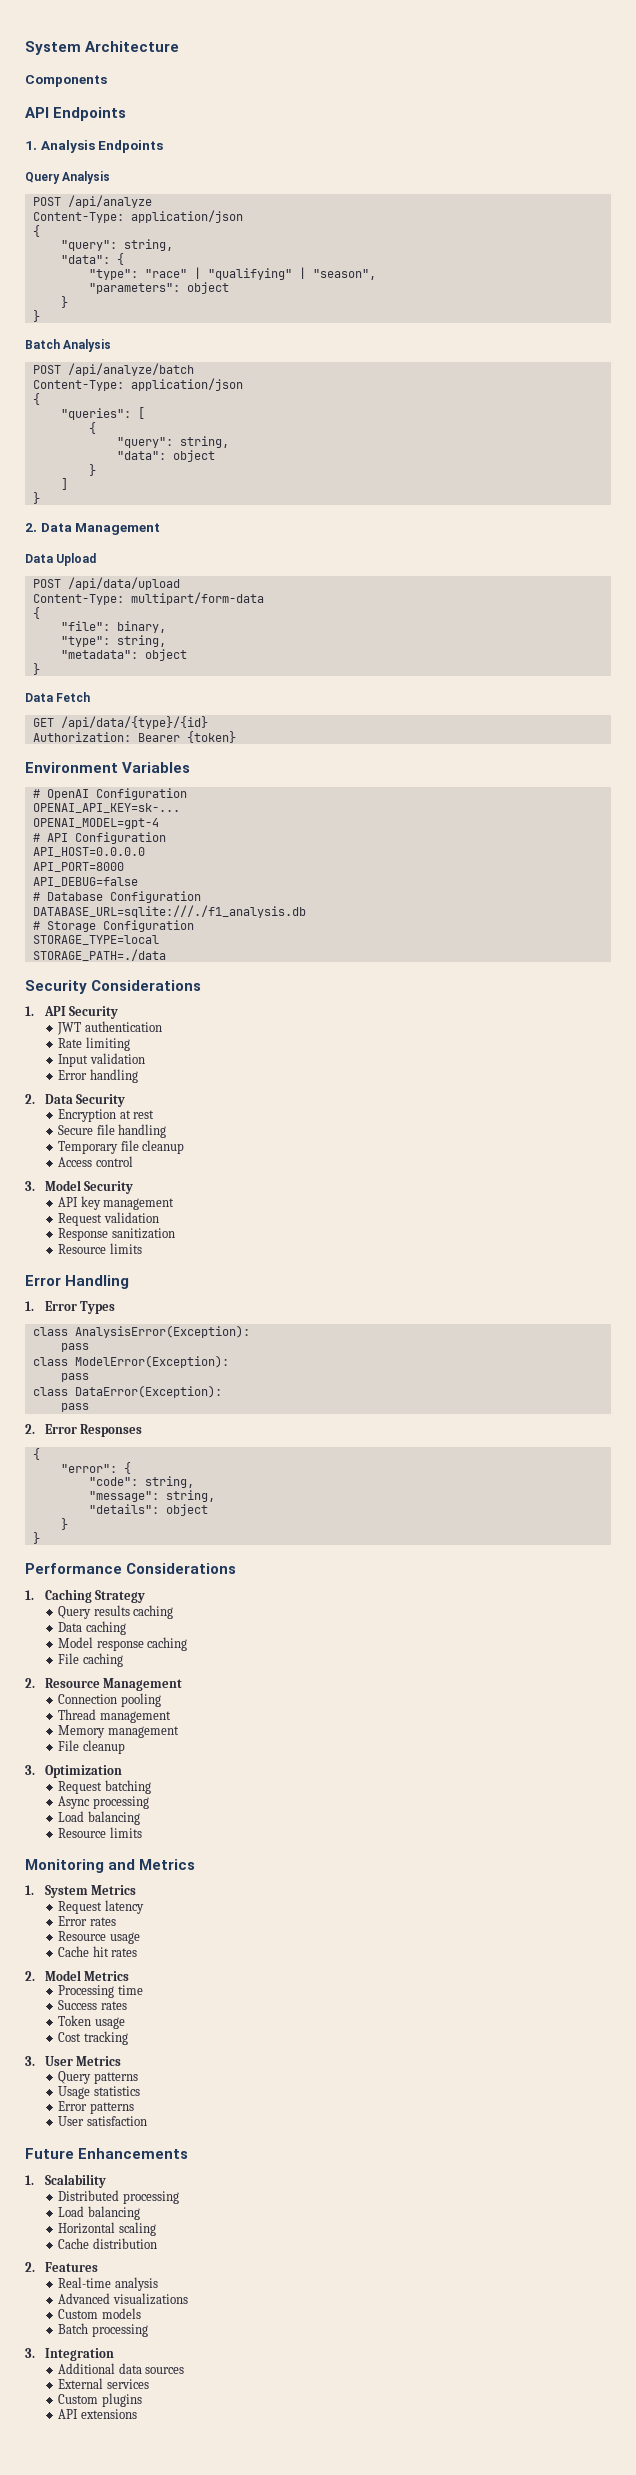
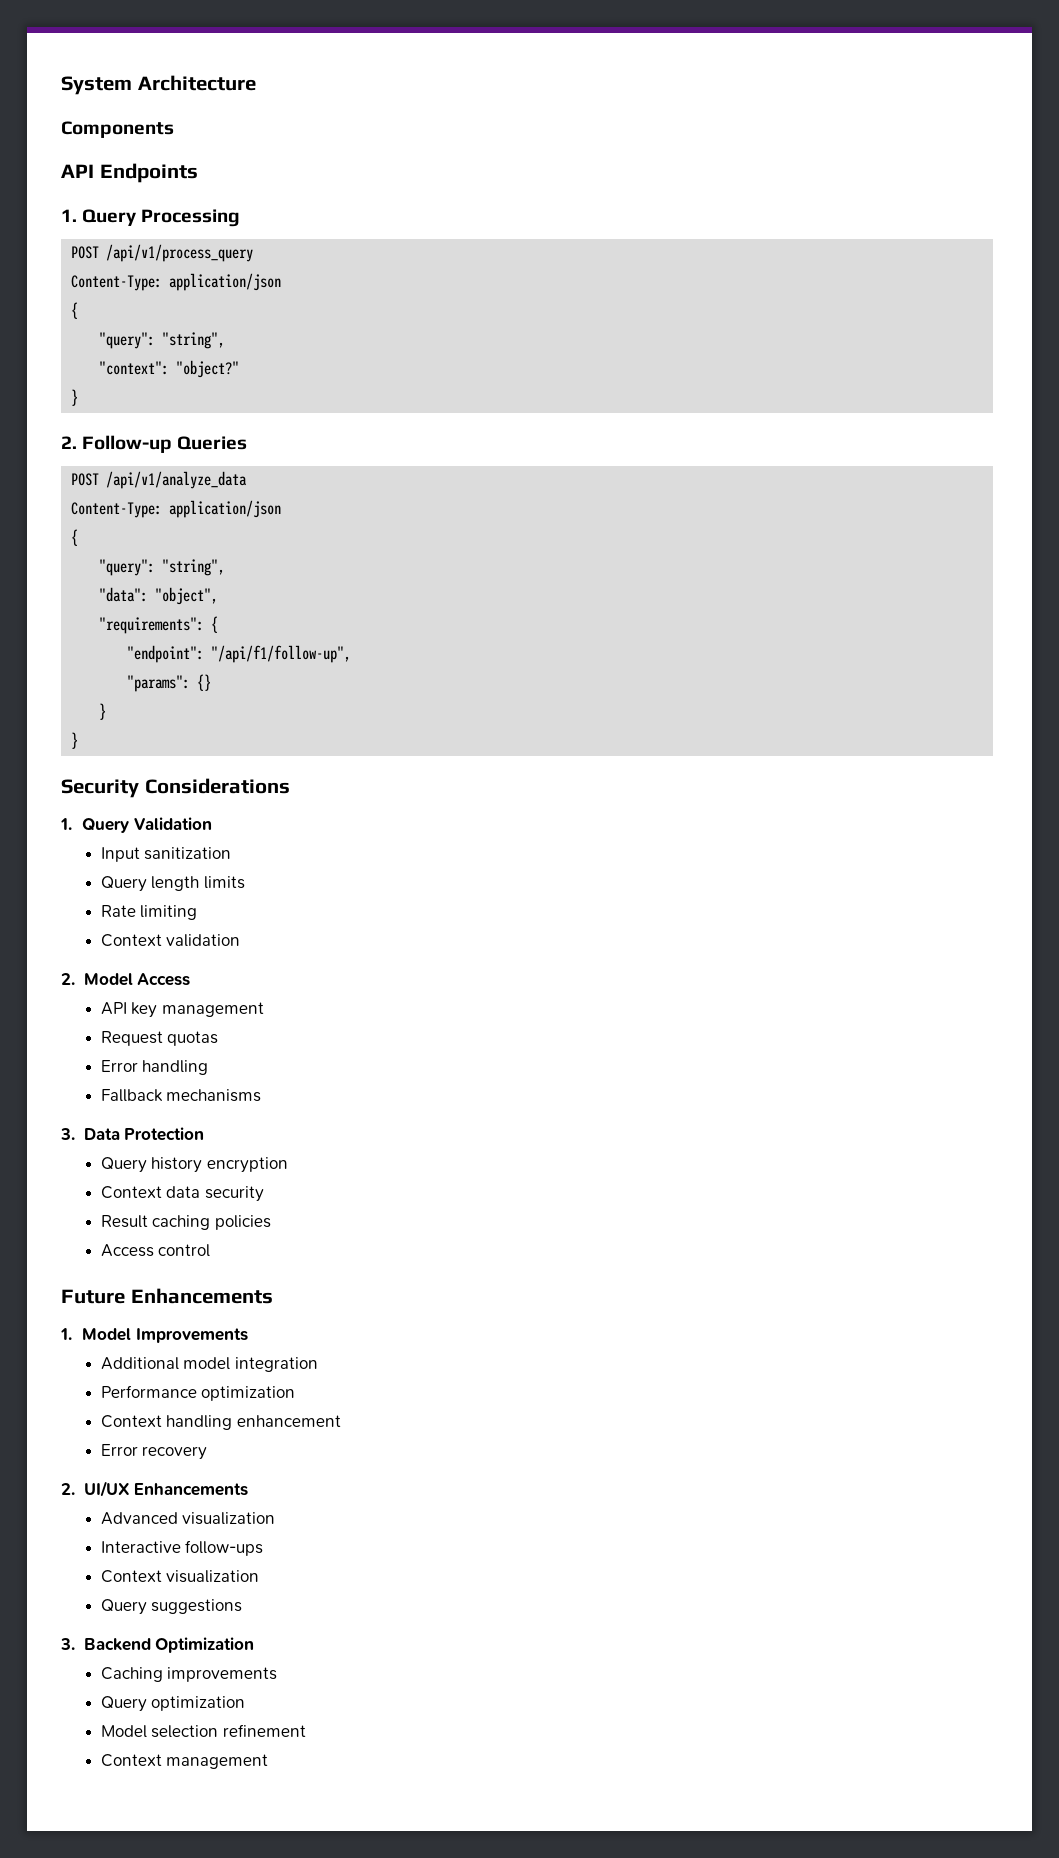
- 1. Analysis Endpoints
- Query Analysis
- POST /api/analyze
+ 1. Query Processing
+ POST /api/v1/process_query
  Content-Type: application/json
  {
- "query": string,
- "data": {
- "type": "race" | "qualifying" | "season",
- "parameters": object
+ "query": "string",
+ "context": "object?"
+ }
+ 2. Follow-up Queries
+ POST /api/v1/analyze_data
+ Content-Type: application/json
+ {
+ "query": "string",
+ "data": "object",
+ "requirements": {
+ "endpoint": "/api/f1/follow-up",
+ "params": {}
  }
  }
- Batch Analysis
- POST /api/analyze/batch
- Content-Type: application/json
- {
- "queries": [
- {
- "query": string,
- "data": object
- }
- ]
- }
- 2. Data Management
- Data Upload
- POST /api/data/upload
- Content-Type: multipart/form-data
- {
- "file": binary,
- "type": string,
- "metadata": object
- }
- Data Fetch
- GET /api/data/{type}/{id}
- Authorization: Bearer {token}
- Environment Variables
- # OpenAI Configuration
- OPENAI_API_KEY=sk-...
- OPENAI_MODEL=gpt-4
- # API Configuration
- API_HOST=0.0.0.0
- API_PORT=8000
- API_DEBUG=false
- # Database Configuration
- DATABASE_URL=sqlite:///./f1_analysis.db
- # Storage Configuration
- STORAGE_TYPE=local
- STORAGE_PATH=./data
  Security Considerations
- 1. API Security
- JWT authentication
+ 1. Query Validation
+ Input sanitization
+ Query length limits
- Input validation
+ Context validation
+ 2. Model Access
+ API key management
+ Request quotas
  Error handling
- 2. Data Security
- Encryption at rest
- Secure file handling
- Temporary file cleanup
+ Fallback mechanisms
+ 3. Data Protection
+ Query history encryption
+ Context data security
+ Result caching policies
  Access control
- 3. Model Security
- API key management
- Request validation
- Response sanitization
- Resource limits
- Error Handling
- 1. Error Types
- class AnalysisError(Exception):
- pass
- class ModelError(Exception):
- pass
- class DataError(Exception):
- pass
- 2. Error Responses
- {
- "error": {
- "code": string,
- "message": string,
- "details": object
- }
- }
- Performance Considerations
- 1. Caching Strategy
- Query results caching
- Data caching
- Model response caching
- File caching
- 2. Resource Management
- Connection pooling
- Thread management
- Memory management
- File cleanup
- 3. Optimization
- Request batching
- Async processing
- Load balancing
- Resource limits
- Monitoring and Metrics
- 1. System Metrics
- Request latency
- Error rates
- Resource usage
- Cache hit rates
- 2. Model Metrics
- Processing time
- Success rates
- Token usage
- Cost tracking
- 3. User Metrics
- Query patterns
- Usage statistics
- Error patterns
- User satisfaction
  Future Enhancements
- 1. Scalability
- Distributed processing
- Load balancing
- Horizontal scaling
- Cache distribution
- 2. Features
- Real-time analysis
- Advanced visualizations
- Custom models
- Batch processing
- 3. Integration
- Additional data sources
- External services
- Custom plugins
- API extensions
+ 1. Model Improvements
+ Additional model integration
+ Performance optimization
+ Context handling enhancement
+ Error recovery
+ 2. UI/UX Enhancements
+ Advanced visualization
+ Interactive follow-ups
+ Context visualization
+ Query suggestions
+ 3. Backend Optimization
+ Caching improvements
+ Query optimization
+ Model selection refinement
+ Context management

